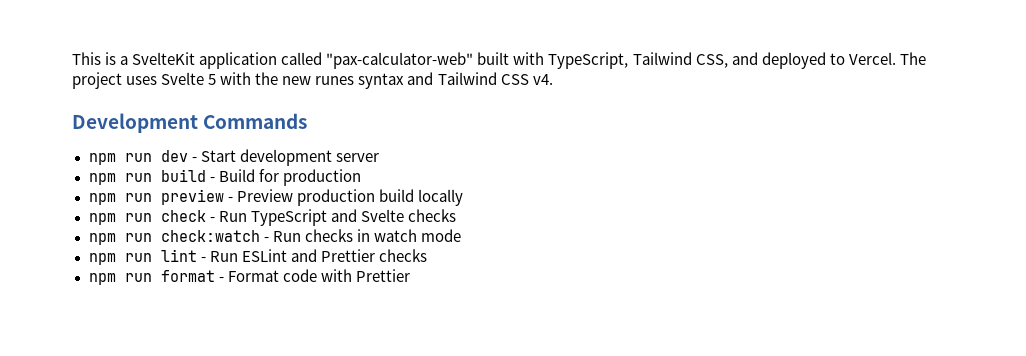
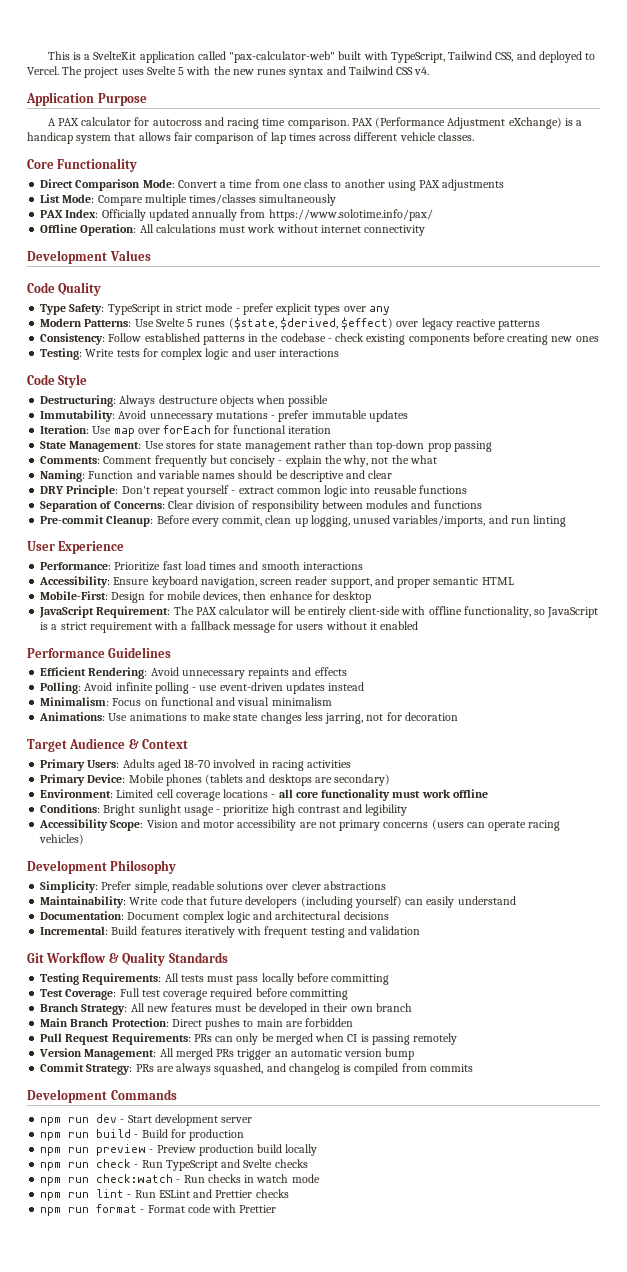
+ Application Purpose
+ A PAX calculator for autocross and racing time comparison. PAX (Performance Adjustment eXchange) is a handicap system that allows fair comparison of lap times across different vehicle classes.
+ Core Functionality
+ Direct Comparison Mode: Convert a time from one class to another using PAX adjustments
+ List Mode: Compare multiple times/classes simultaneously
+ PAX Index: Officially updated annually from https://www.solotime.info/pax/
+ Offline Operation: All calculations must work without internet connectivity
+ Development Values
+ Code Quality
+ Type Safety: TypeScript in strict mode - prefer explicit types over any
+ Modern Patterns: Use Svelte 5 runes ($state, $derived, $effect) over legacy reactive patterns
+ Consistency: Follow established patterns in the codebase - check existing components before creating new ones
+ Testing: Write tests for complex logic and user interactions
+ Code Style
+ Destructuring: Always destructure objects when possible
+ Immutability: Avoid unnecessary mutations - prefer immutable updates
+ Iteration: Use map over forEach for functional iteration
+ State Management: Use stores for state management rather than top-down prop passing
+ Comments: Comment frequently but concisely - explain the why, not the what
+ Naming: Function and variable names should be descriptive and clear
+ DRY Principle: Don't repeat yourself - extract common logic into reusable functions
+ Separation of Concerns: Clear division of responsibility between modules and functions
+ Pre-commit Cleanup: Before every commit, clean up logging, unused variables/imports, and run linting
+ User Experience
+ Performance: Prioritize fast load times and smooth interactions
+ Accessibility: Ensure keyboard navigation, screen reader support, and proper semantic HTML
+ Mobile-First: Design for mobile devices, then enhance for desktop
+ JavaScript Requirement: The PAX calculator will be entirely client-side with offline functionality, so JavaScript is a strict requirement with a fallback message for users without it enabled
+ Performance Guidelines
+ Efficient Rendering: Avoid unnecessary repaints and effects
+ Polling: Avoid infinite polling - use event-driven updates instead
+ Minimalism: Focus on functional and visual minimalism
+ Animations: Use animations to make state changes less jarring, not for decoration
+ Target Audience & Context
+ Primary Users: Adults aged 18-70 involved in racing activities
+ Primary Device: Mobile phones (tablets and desktops are secondary)
+ Environment: Limited cell coverage locations - all core functionality must work offline
+ Conditions: Bright sunlight usage - prioritize high contrast and legibility
+ Accessibility Scope: Vision and motor accessibility are not primary concerns (users can operate racing vehicles)
+ Development Philosophy
+ Simplicity: Prefer simple, readable solutions over clever abstractions
+ Maintainability: Write code that future developers (including yourself) can easily understand
+ Documentation: Document complex logic and architectural decisions
+ Incremental: Build features iteratively with frequent testing and validation
+ Git Workflow & Quality Standards
+ Testing Requirements: All tests must pass locally before committing
+ Test Coverage: Full test coverage required before committing
+ Branch Strategy: All new features must be developed in their own branch
+ Main Branch Protection: Direct pushes to main are forbidden
+ Pull Request Requirements: PRs can only be merged when CI is passing remotely
+ Version Management: All merged PRs trigger an automatic version bump
+ Commit Strategy: PRs are always squashed, and changelog is compiled from commits

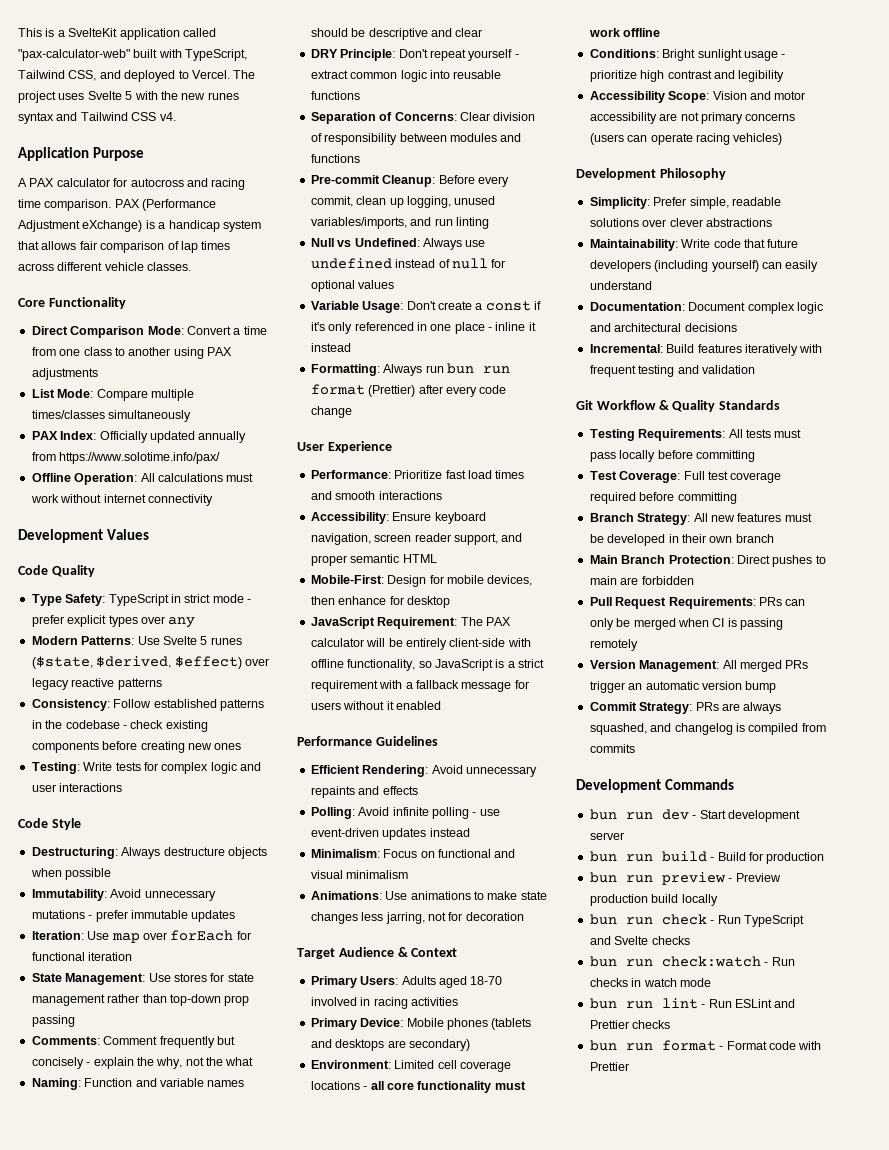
+ Null vs Undefined: Always use undefined instead of null for optional values
+ Variable Usage: Don't create a const if it's only referenced in one place - inline it instead
+ Formatting: Always run bun run format (Prettier) after every code change
- npm run dev - Start development server
+ bun run dev - Start development server
- npm run build - Build for production
+ bun run build - Build for production
- npm run preview - Preview production build locally
+ bun run preview - Preview production build locally
- npm run check - Run TypeScript and Svelte checks
+ bun run check - Run TypeScript and Svelte checks
- npm run check:watch - Run checks in watch mode
+ bun run check:watch - Run checks in watch mode
- npm run lint - Run ESLint and Prettier checks
+ bun run lint - Run ESLint and Prettier checks
- npm run format - Format code with Prettier
+ bun run format - Format code with Prettier

